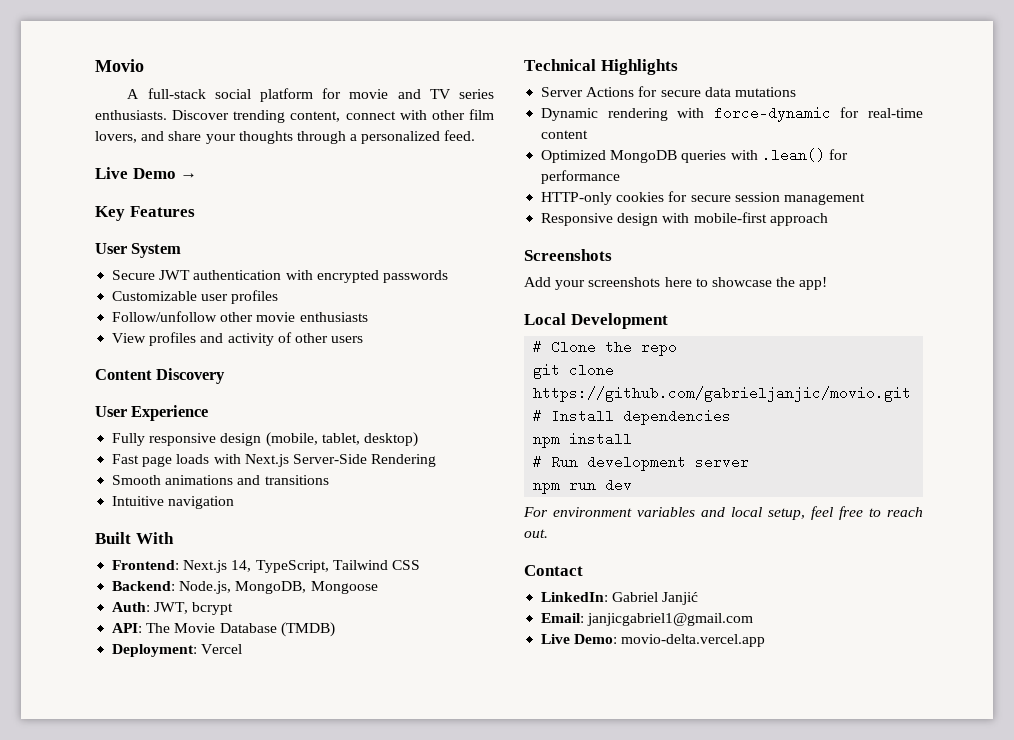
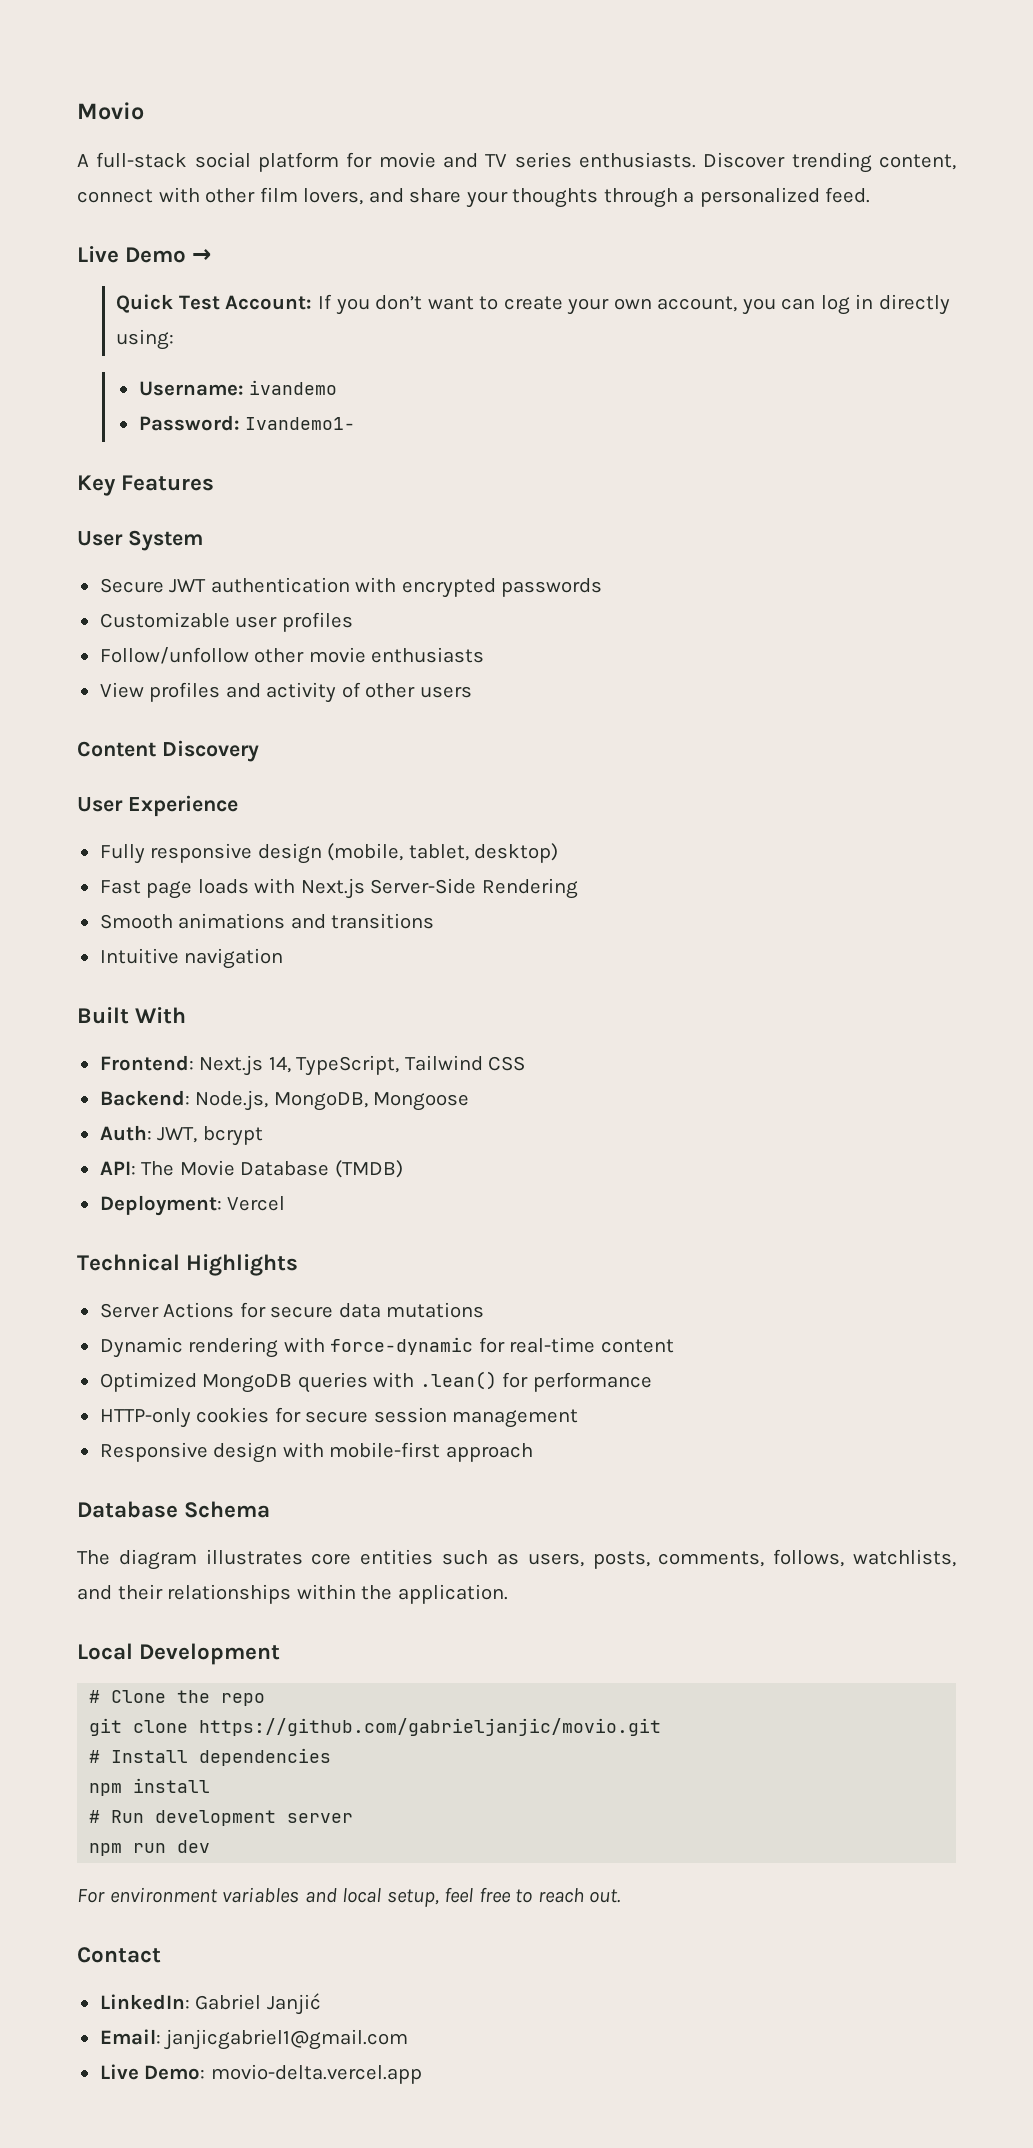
+ Quick Test Account: If you don’t want to create your own account, you can log in directly using:
+ Username: ivandemo
+ Password: Ivandemo1-
- Screenshots
- Add your screenshots here to showcase the app!
+ Database Schema
+ The diagram illustrates core entities such as users, posts, comments, follows, watchlists, and their relationships within the application.

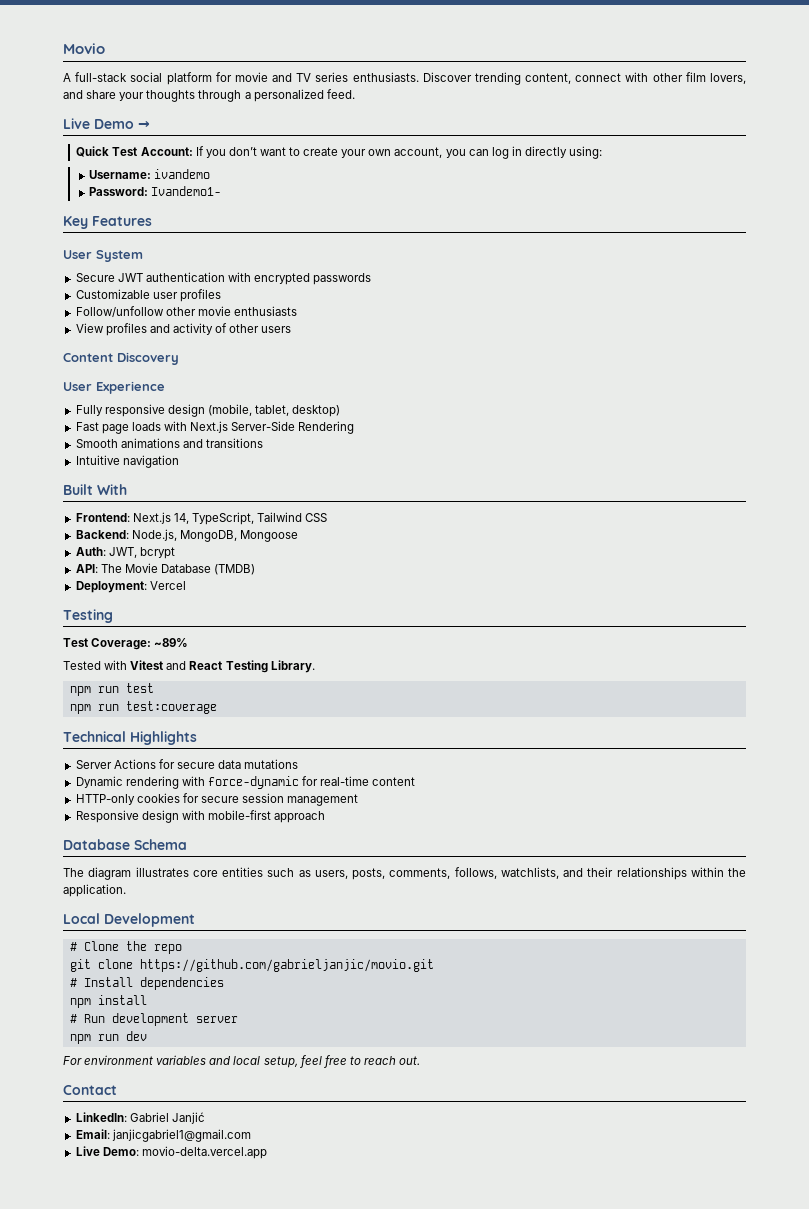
  Deployment: Vercel
+ Testing
+ Test Coverage: ~89%
+ Tested with Vitest and React Testing Library.
+ npm run test
+ npm run test:coverage
- Optimized MongoDB queries with .lean() for performance

